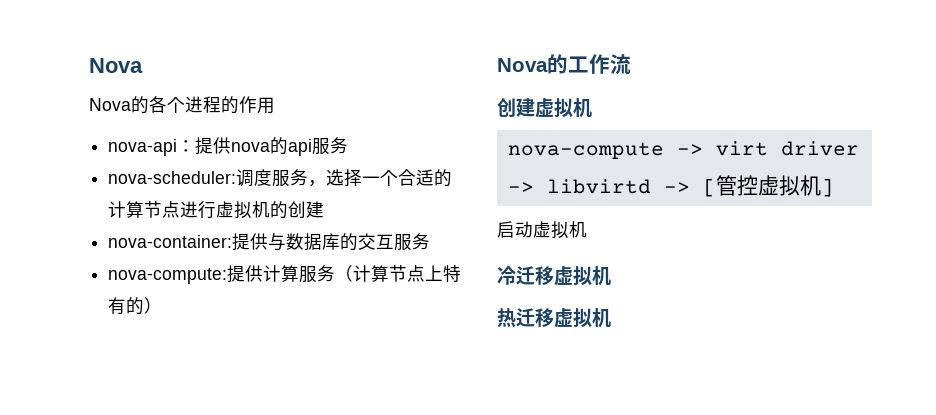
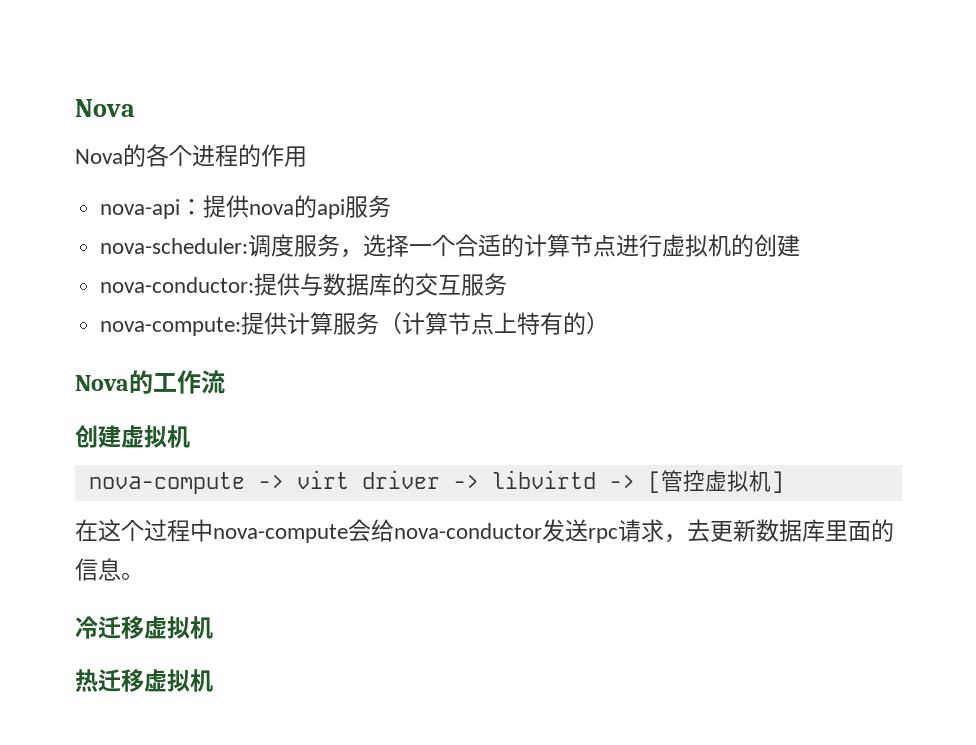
- nova-container:提供与数据库的交互服务
+ nova-conductor:提供与数据库的交互服务
- 启动虚拟机
+ 在这个过程中nova-compute会给nova-conductor发送rpc请求，去更新数据库里面的信息。

